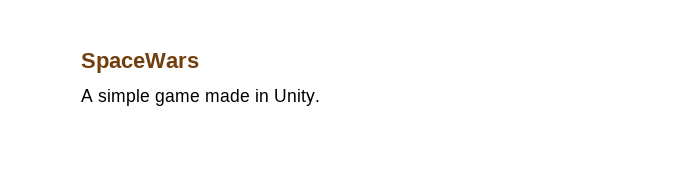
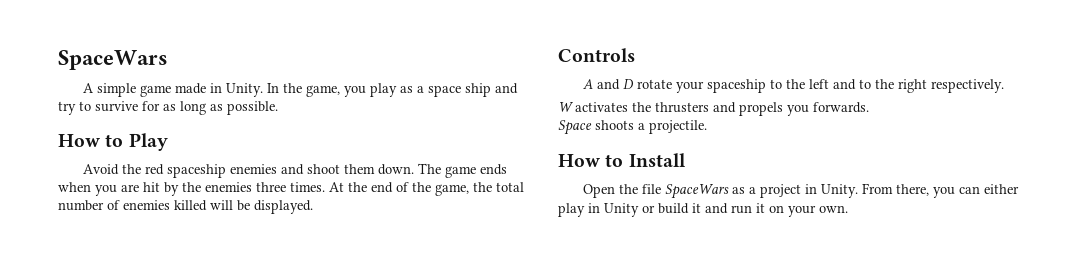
+ In the game, you play as a space ship and try to survive for as long as possible.
+ How to Play
+ Avoid the red spaceship enemies and shoot them down. The game ends when you are hit by the enemies three times. At the end of the game, the total number of enemies killed will be displayed.
+ Controls
+ A and D rotate your spaceship to the left and to the right respectively.
+ W activates the thrusters and propels you forwards.
+ Space shoots a projectile.
+ How to Install
+ Open the file SpaceWars as a project in Unity. From there, you can either play in Unity or build it and run it on your own.

